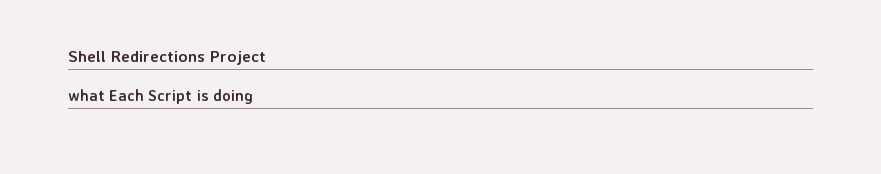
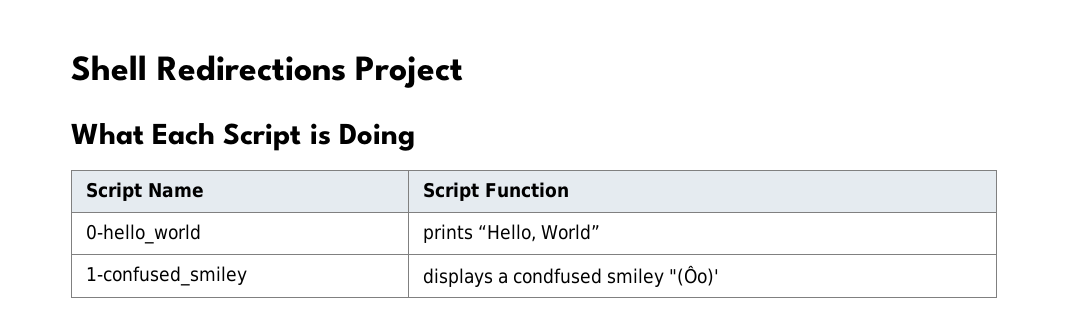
- what Each Script is doing
+ What Each Script is Doing
+ Script Name | Script Function
+ 0-hello_world | prints “Hello, World”
+ 1-confused_smiley | displays a condfused smiley "(Ôo)'

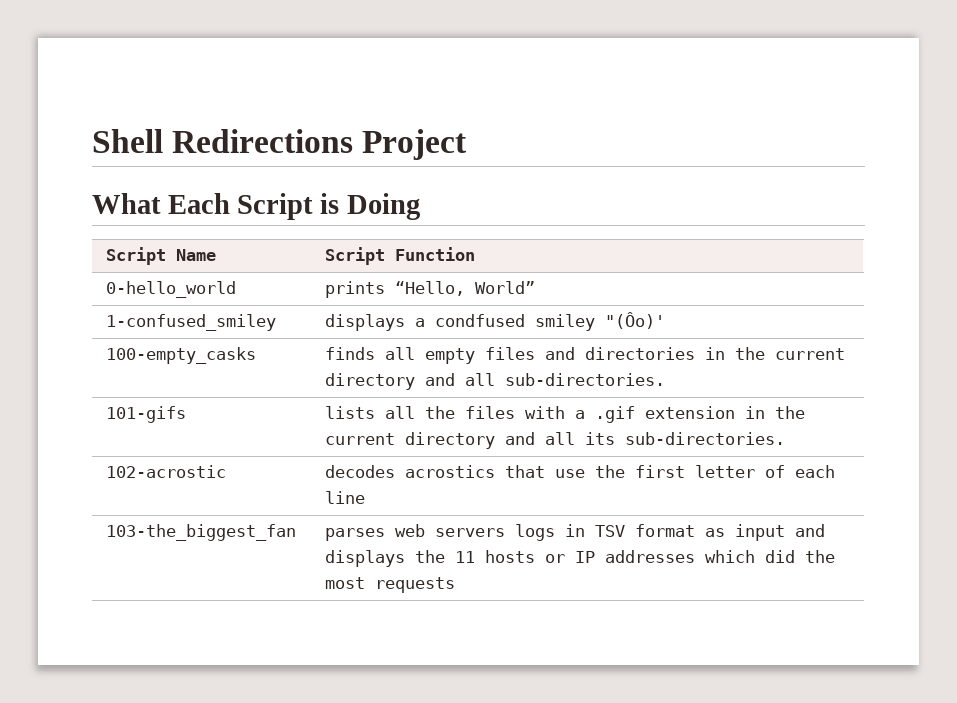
+ 100-empty_casks | finds all empty files and directories in the current directory and all sub-directories.
+ 101-gifs | lists all the files with a .gif extension in the current directory and all its sub-directories.
+ 102-acrostic | decodes acrostics that use the first letter of each line
+ 103-the_biggest_fan | parses web servers logs in TSV format as input and displays the 11 hosts or IP addresses which did the most requests

